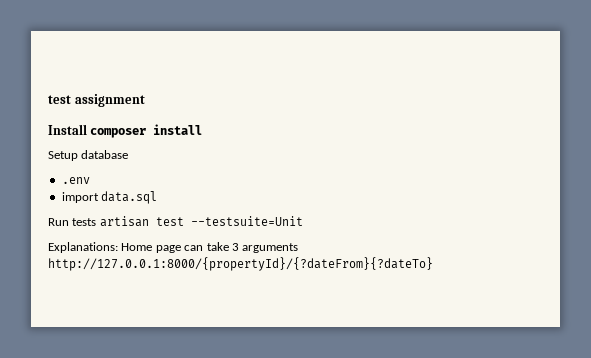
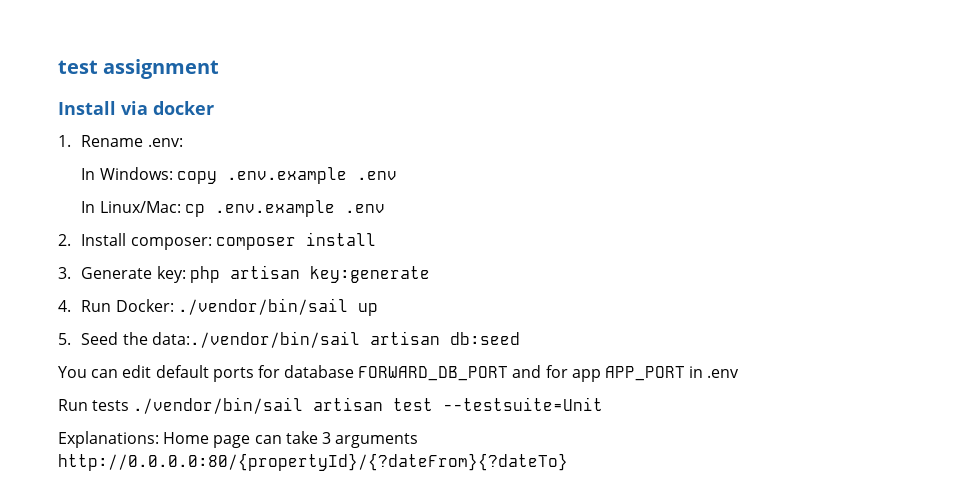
- Install composer install
- Setup database
- .env
- import data.sql
+ Install via docker
+ 1. Rename .env:
+ In Windows: copy .env.example .env
+ In Linux/Mac: cp .env.example .env
+ 2. Install composer: composer install
+ 3. Generate key: php artisan key:generate
+ 4. Run Docker: ./vendor/bin/sail up
+ 5. Seed the data:./vendor/bin/sail artisan db:seed
+ You can edit default ports for database FORWARD_DB_PORT and for app APP_PORT in .env
- Run tests artisan test --testsuite=Unit
+ Run tests ./vendor/bin/sail artisan test --testsuite=Unit
- Explanations: Home page can take 3 arguments http://127.0.0.1:8000/{propertyId}/{?dateFrom}{?dateTo}
+ Explanations: Home page can take 3 arguments http://0.0.0.0:80/{propertyId}/{?dateFrom}{?dateTo}

